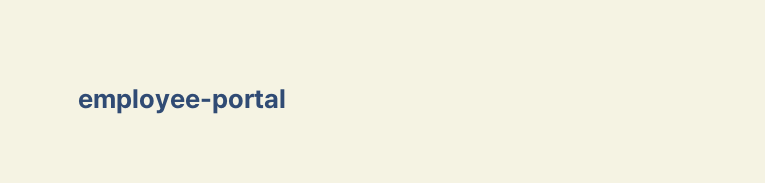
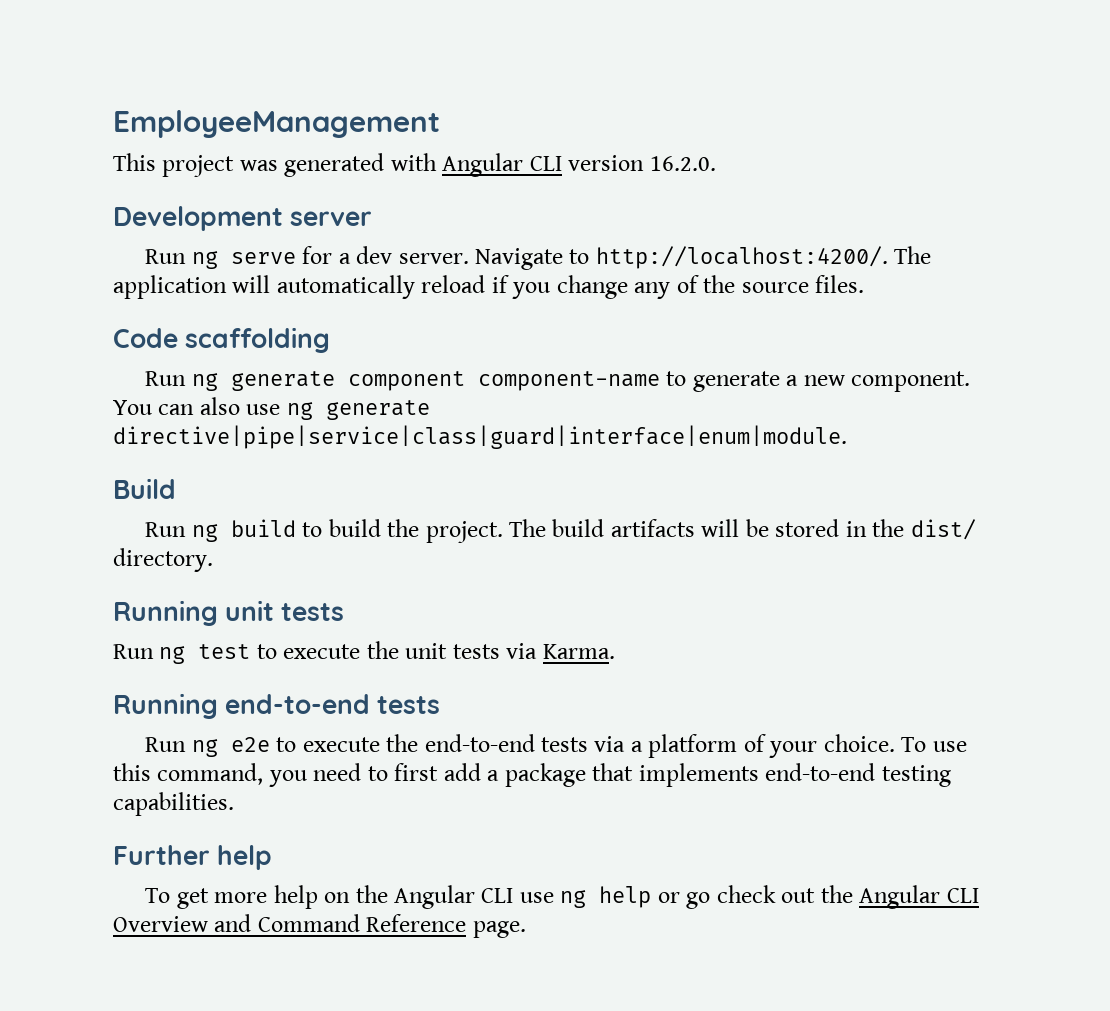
- employee-portal
+ EmployeeManagement
+ This project was generated with Angular CLI version 16.2.0.
+ Development server
+ Run ng serve for a dev server. Navigate to http://localhost:4200/. The application will automatically reload if you change any of the source files.
+ Code scaffolding
+ Run ng generate component component-name to generate a new component. You can also use ng generate directive|pipe|service|class|guard|interface|enum|module.
+ Build
+ Run ng build to build the project. The build artifacts will be stored in the dist/ directory.
+ Running unit tests
+ Run ng test to execute the unit tests via Karma.
+ Running end-to-end tests
+ Run ng e2e to execute the end-to-end tests via a platform of your choice. To use this command, you need to first add a package that implements end-to-end testing capabilities.
+ Further help
+ To get more help on the Angular CLI use ng help or go check out the Angular CLI Overview and Command Reference page.

